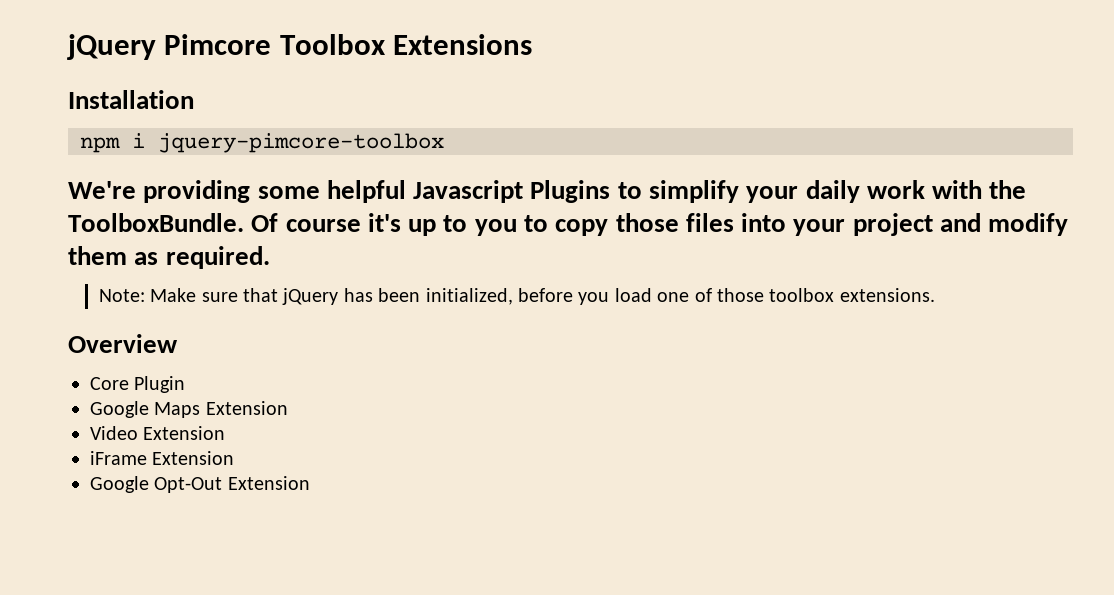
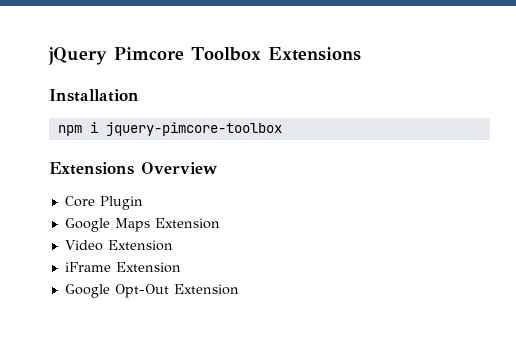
- We're providing some helpful Javascript Plugins to simplify your daily work with the ToolboxBundle. Of course it's up to you to copy those files into your project and modify them as required.
- Note: Make sure that jQuery has been initialized, before you load one of those toolbox extensions.
- Overview
+ Extensions Overview

